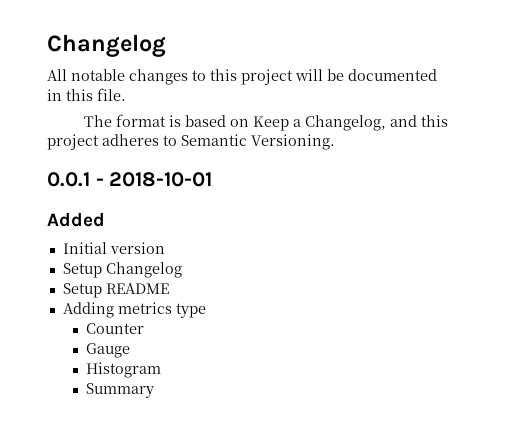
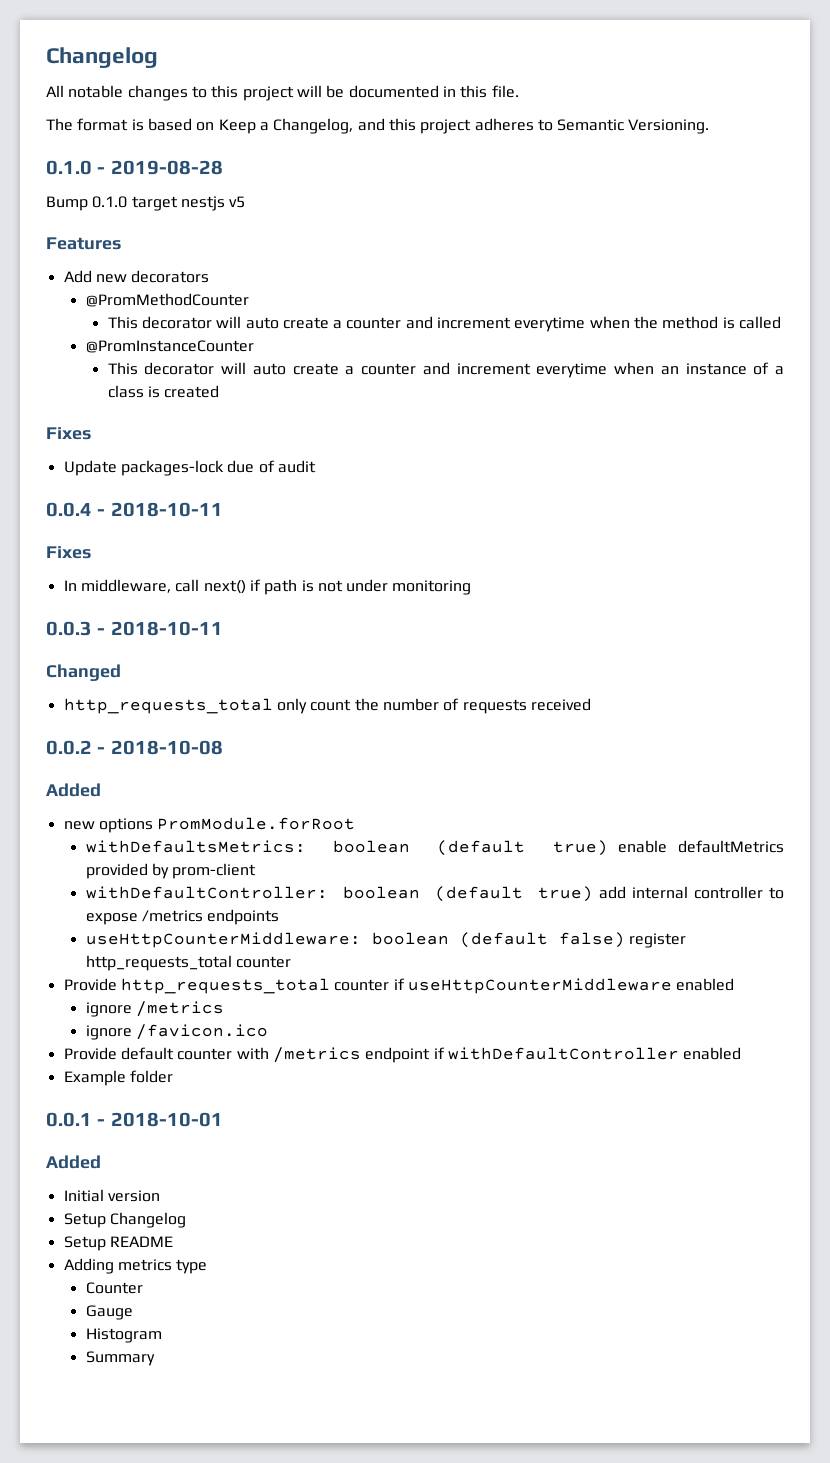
+ 0.1.0 - 2019-08-28
+ Bump 0.1.0 target nestjs v5
+ Features
+ Add new decorators
+ @PromMethodCounter
+ This decorator will auto create a counter and increment everytime when the method is called
+ @PromInstanceCounter
+ This decorator will auto create a counter and increment everytime when an instance of a class is created
+ Fixes
+ Update packages-lock due of audit
+ 0.0.4 - 2018-10-11
+ Fixes
+ In middleware, call next() if path is not under monitoring
+ 0.0.3 - 2018-10-11
+ Changed
+ http_requests_total only count the number of requests received
+ 0.0.2 - 2018-10-08
+ Added
+ new options PromModule.forRoot
+ withDefaultsMetrics: boolean (default true) enable defaultMetrics provided by prom-client
+ withDefaultController: boolean (default true) add internal controller to expose /metrics endpoints
+ useHttpCounterMiddleware: boolean (default false) register http_requests_total counter
+ Provide http_requests_total counter if useHttpCounterMiddleware enabled
+ ignore /metrics
+ ignore /favicon.ico
+ Provide default counter with /metrics endpoint if withDefaultController enabled
+ Example folder

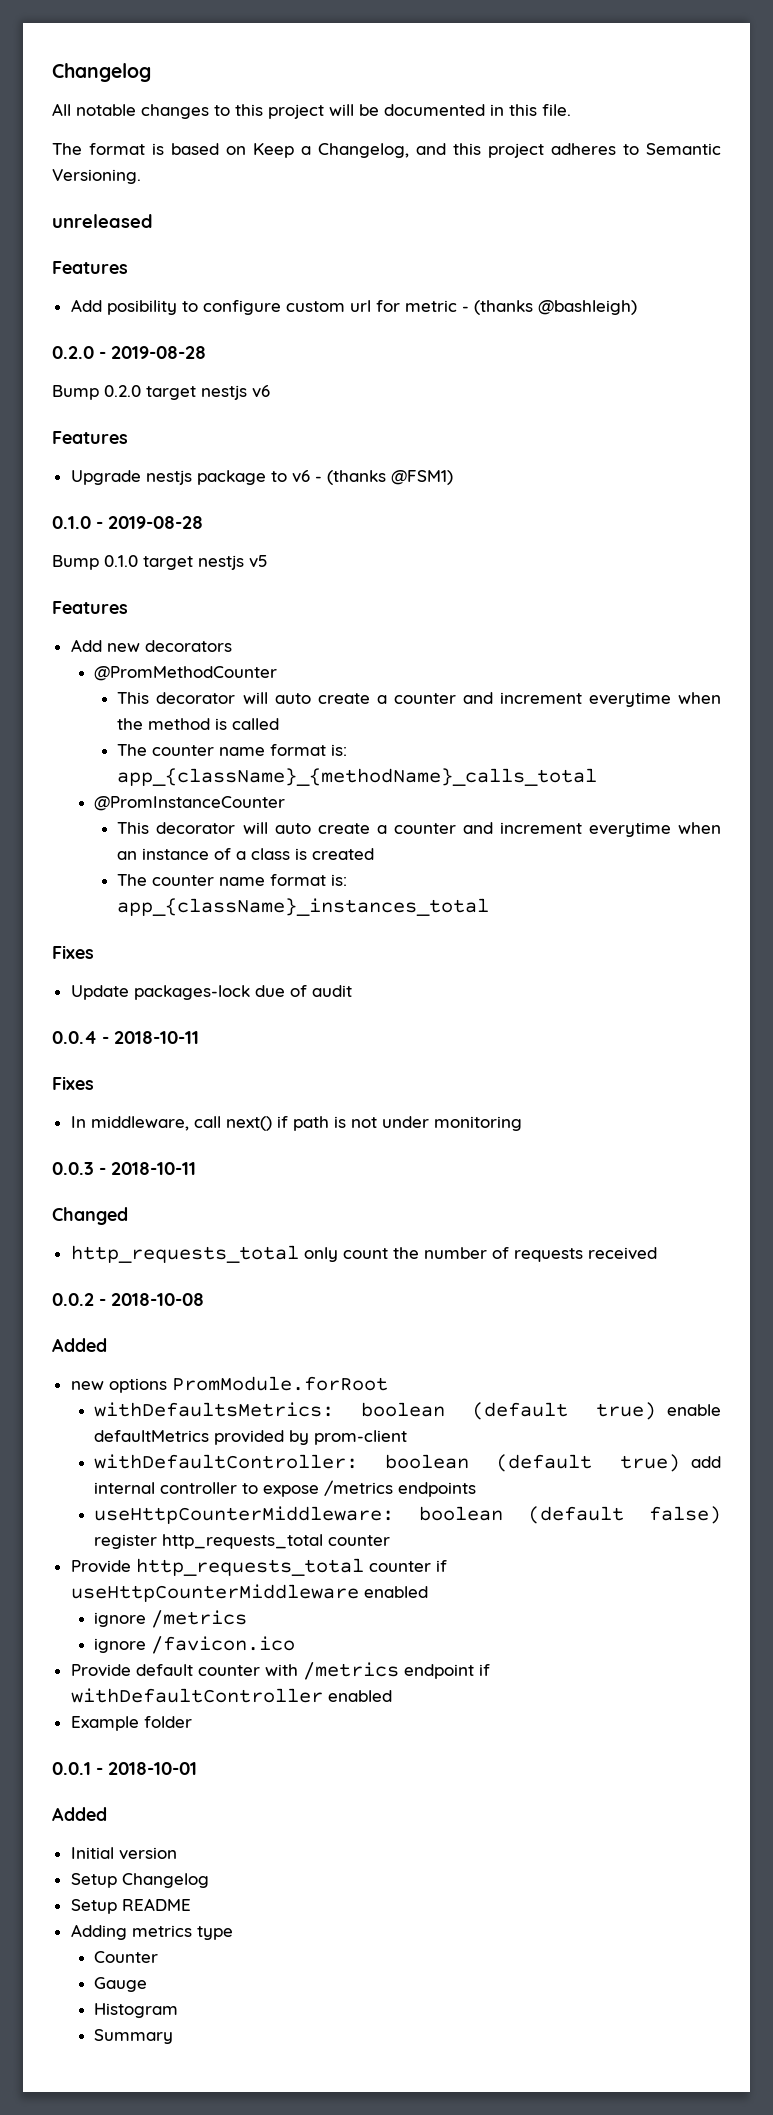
+ unreleased
+ Features
+ Add posibility to configure custom url for metric - (thanks @bashleigh)
+ 0.2.0 - 2019-08-28
+ Bump 0.2.0 target nestjs v6
+ Features
+ Upgrade nestjs package to v6 - (thanks @FSM1)
+ The counter name format is: app_{className}_{methodName}_calls_total
+ The counter name format is: app_{className}_instances_total

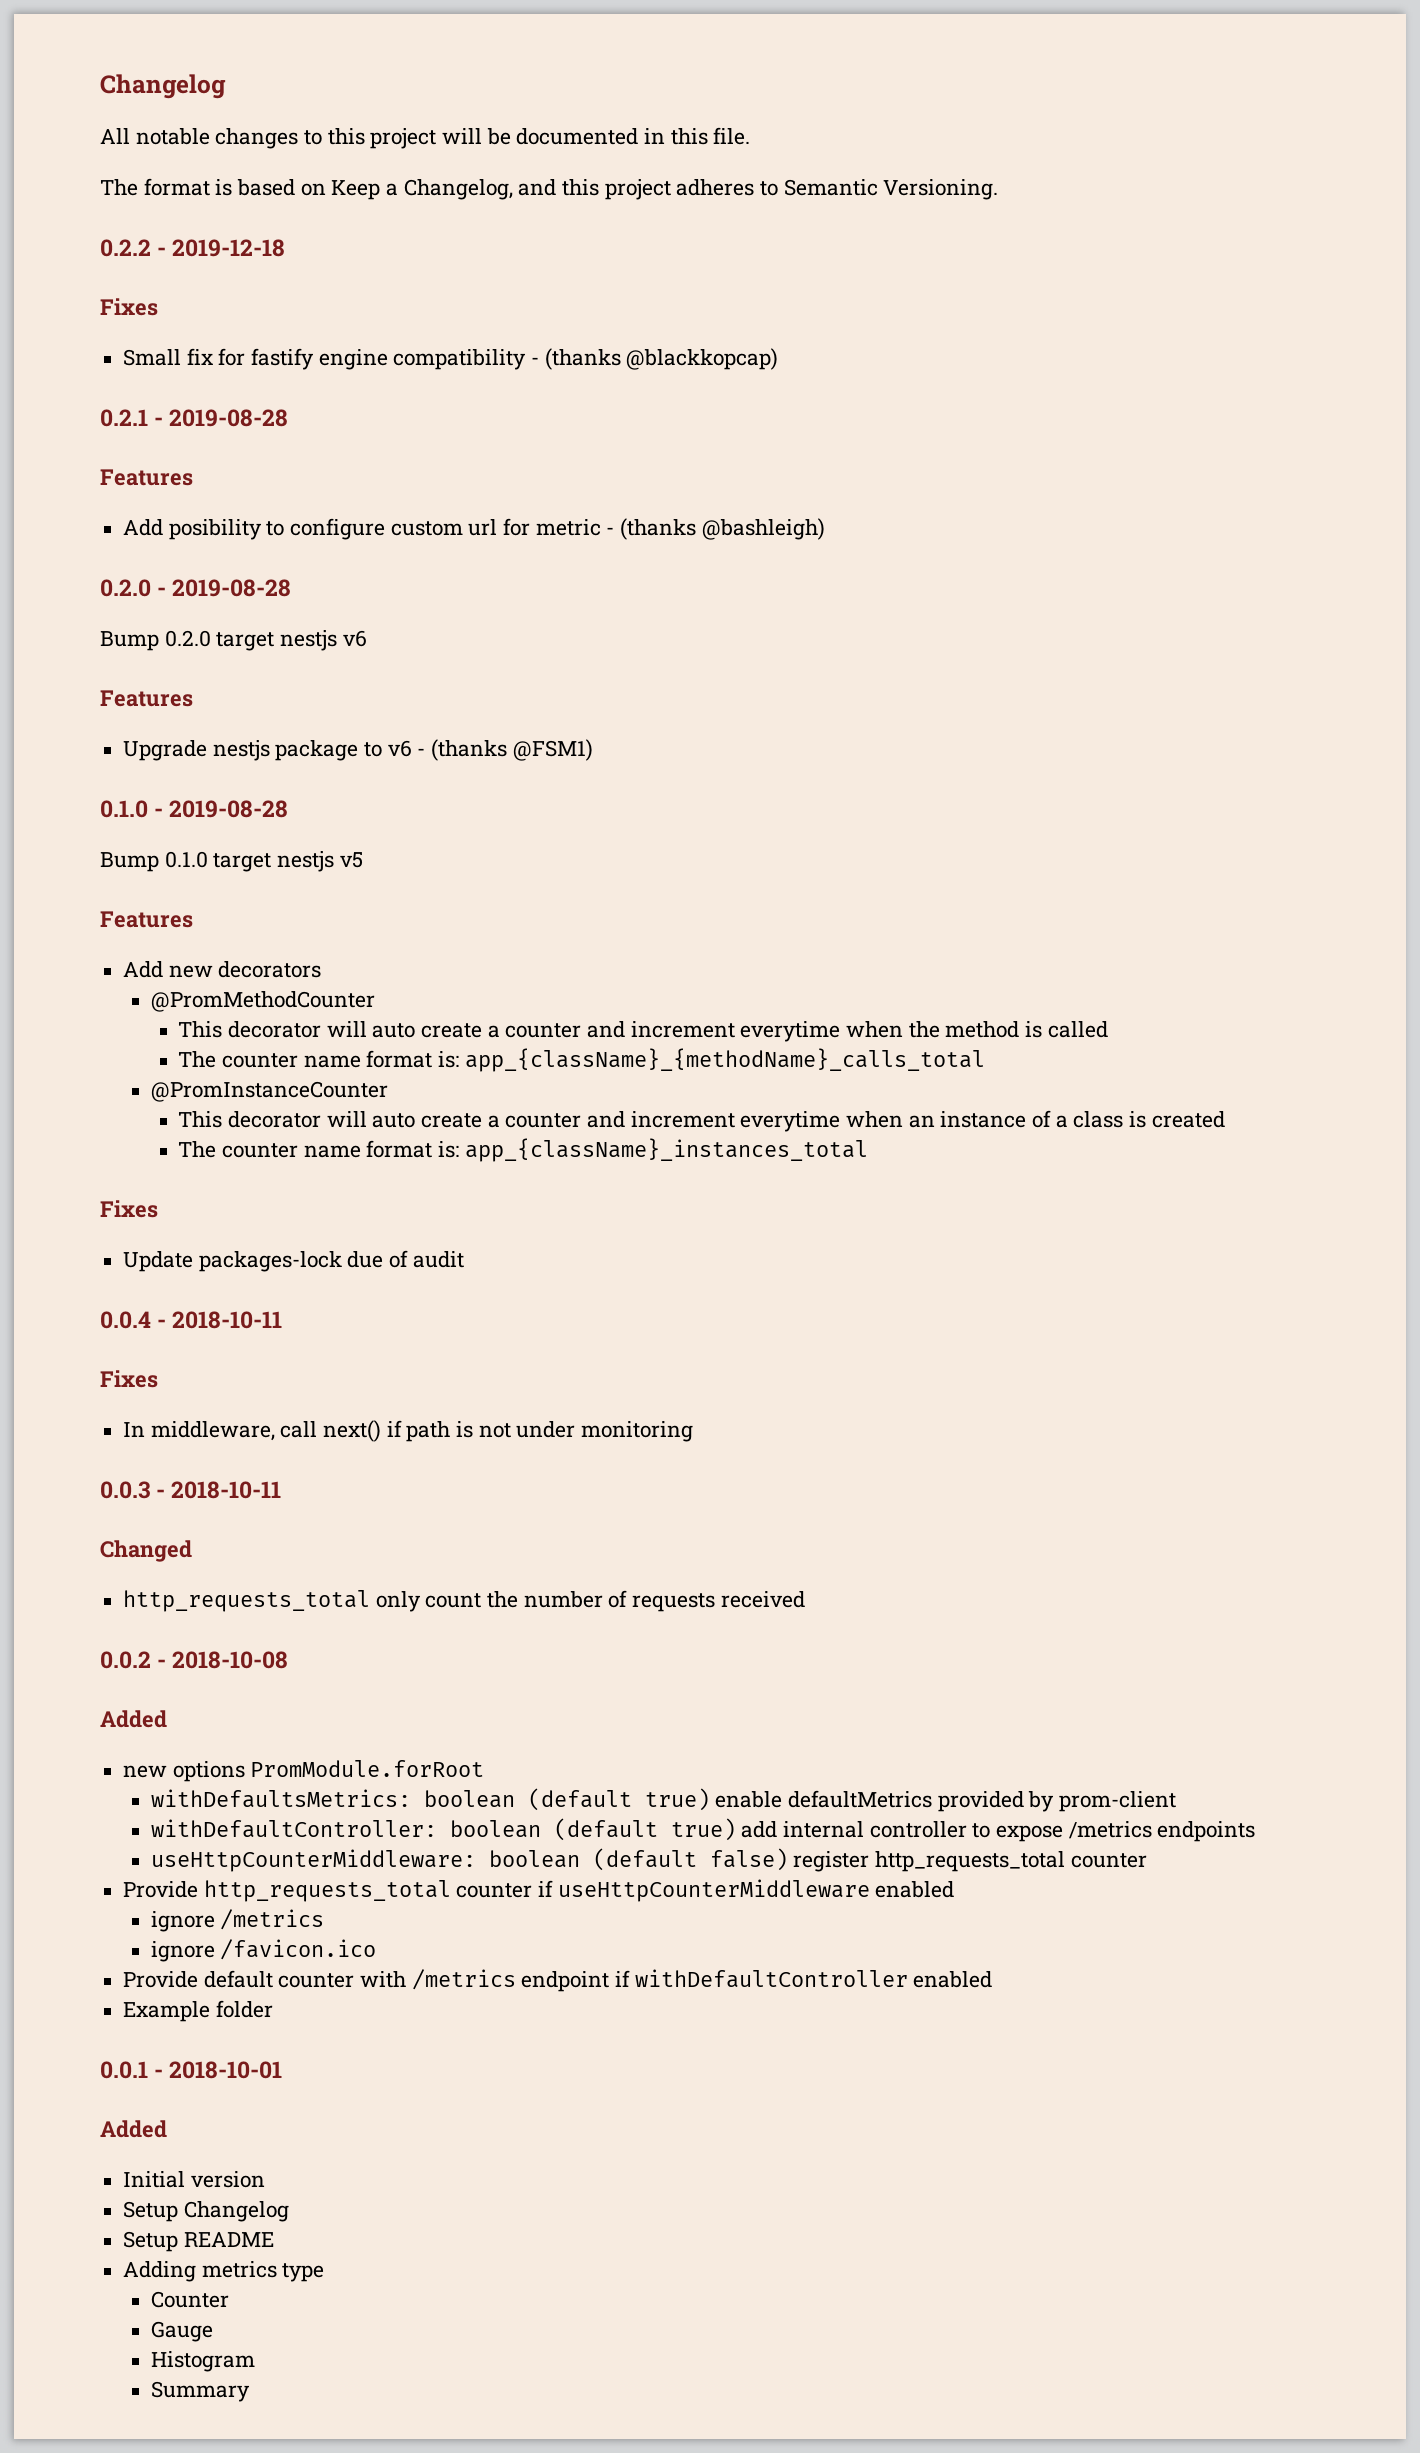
- unreleased
+ 0.2.2 - 2019-12-18
+ Fixes
+ Small fix for fastify engine compatibility - (thanks @blackkopcap)
+ 0.2.1 - 2019-08-28

